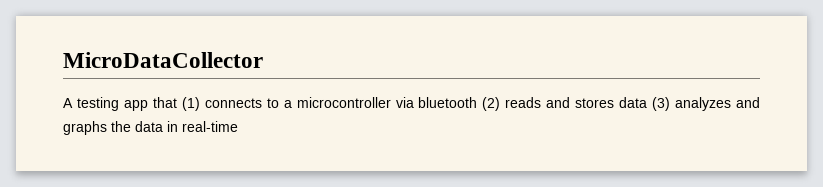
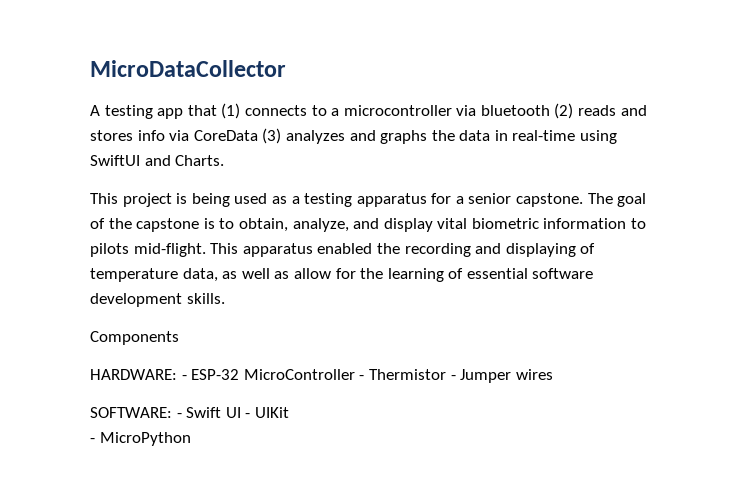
- A testing app that (1) connects to a microcontroller via bluetooth (2) reads and stores data (3) analyzes and graphs the data in real-time
+ A testing app that (1) connects to a microcontroller via bluetooth (2) reads and stores info via CoreData (3) analyzes and graphs the data in real-time using SwiftUI and Charts.
+ This project is being used as a testing apparatus for a senior capstone. The goal of the capstone is to obtain, analyze, and display vital biometric information to pilots mid-flight. This apparatus enabled the recording and displaying of temperature data, as well as allow for the learning of essential software development skills.
+ Components
+ HARDWARE: - ESP-32 MicroController - Thermistor - Jumper wires
+ SOFTWARE: - Swift UI - UIKit
+ - MicroPython

